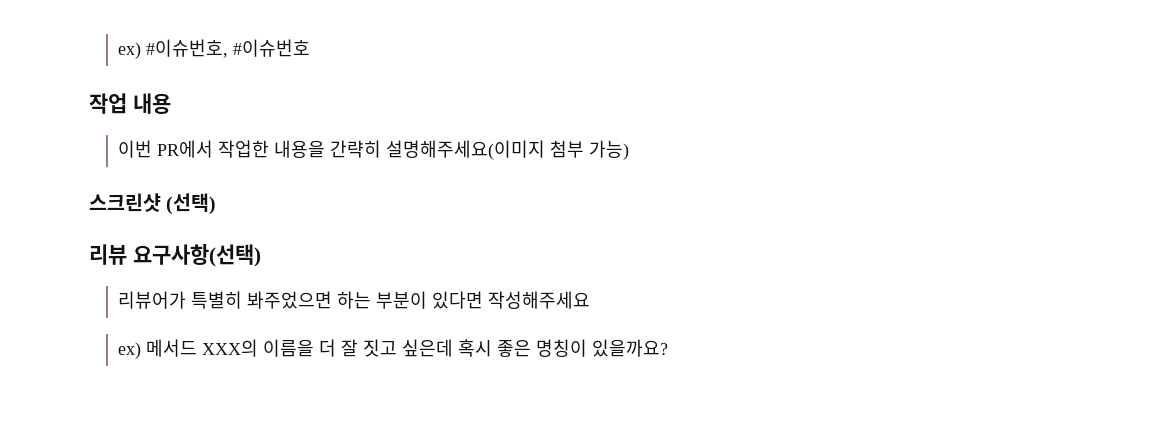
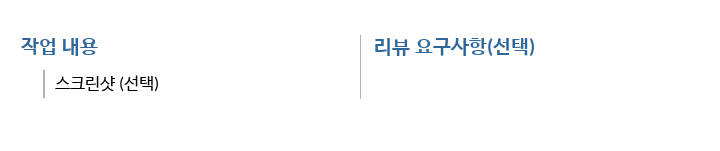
- ex) #이슈번호, #이슈번호
- 이번 PR에서 작업한 내용을 간략히 설명해주세요(이미지 첨부 가능)
  스크린샷 (선택)
  리뷰 요구사항(선택)
- 리뷰어가 특별히 봐주었으면 하는 부분이 있다면 작성해주세요
- ex) 메서드 XXX의 이름을 더 잘 짓고 싶은데 혹시 좋은 명칭이 있을까요?

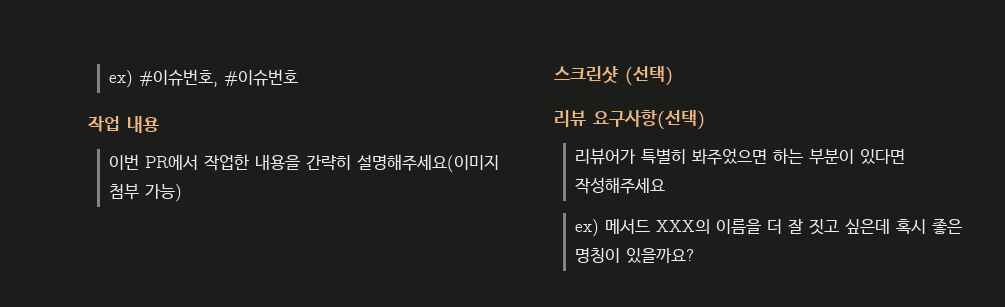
+ ex) #이슈번호, #이슈번호
+ 이번 PR에서 작업한 내용을 간략히 설명해주세요(이미지 첨부 가능)
  스크린샷 (선택)
  리뷰 요구사항(선택)
+ 리뷰어가 특별히 봐주었으면 하는 부분이 있다면 작성해주세요
+ ex) 메서드 XXX의 이름을 더 잘 짓고 싶은데 혹시 좋은 명칭이 있을까요?

